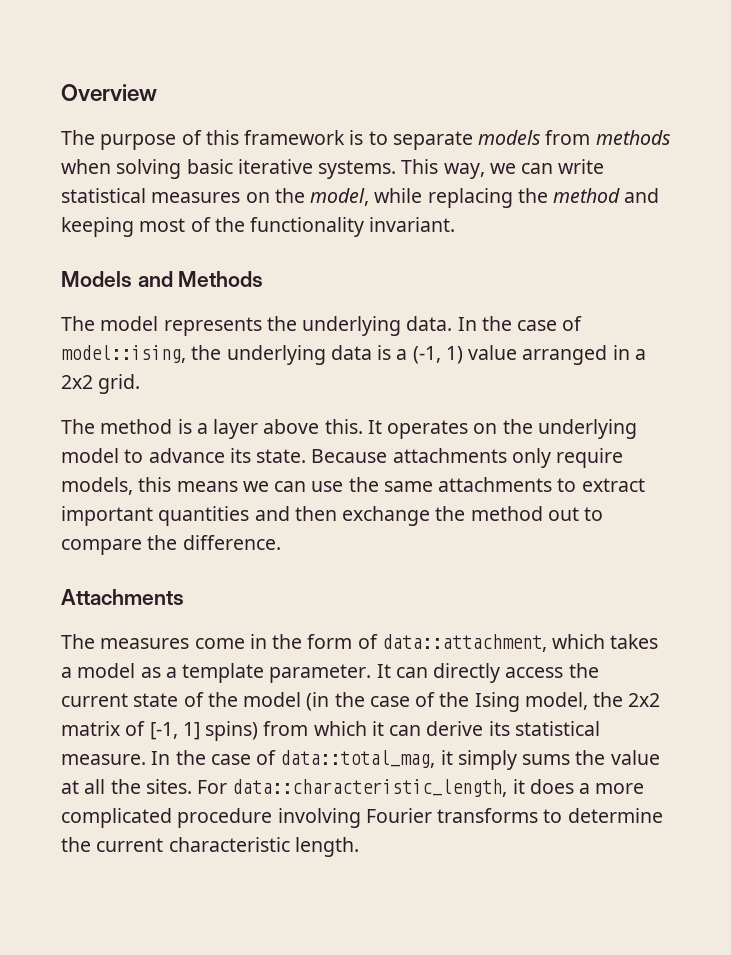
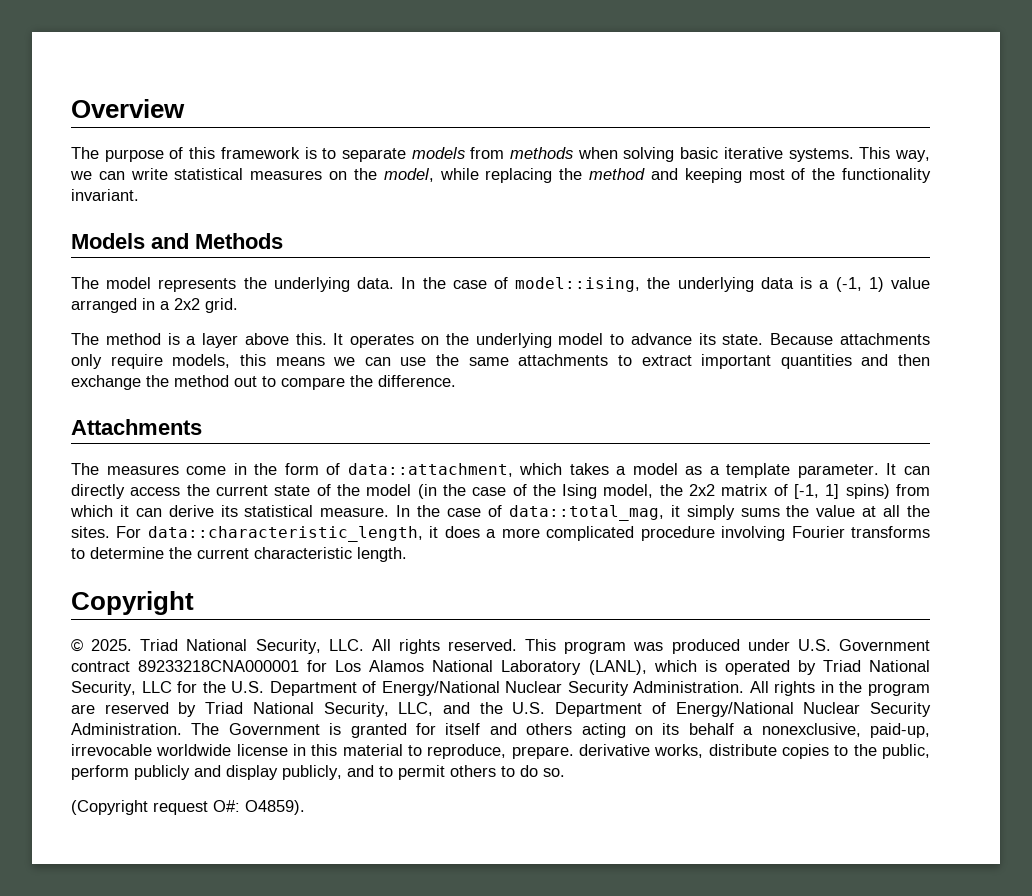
+ Copyright
+ © 2025. Triad National Security, LLC. All rights reserved. This program was produced under U.S. Government contract 89233218CNA000001 for Los Alamos National Laboratory (LANL), which is operated by Triad National Security, LLC for the U.S. Department of Energy/National Nuclear Security Administration. All rights in the program are reserved by Triad National Security, LLC, and the U.S. Department of Energy/National Nuclear Security Administration. The Government is granted for itself and others acting on its behalf a nonexclusive, paid-up, irrevocable worldwide license in this material to reproduce, prepare. derivative works, distribute copies to the public, perform publicly and display publicly, and to permit others to do so.
+ (Copyright request O#: O4859).

